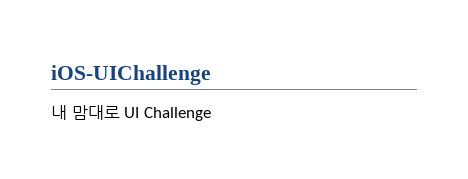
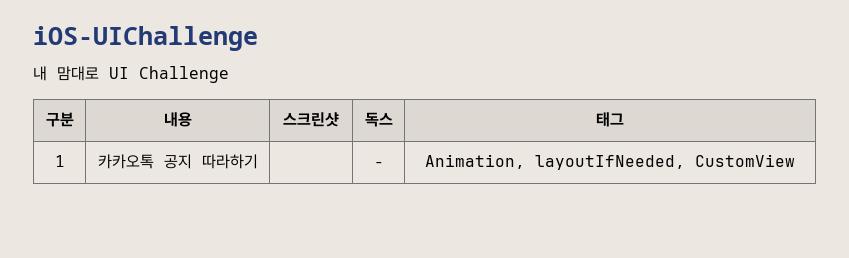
+ 구분 | 내용 | 스크린샷 | 독스 | 태그
+ 1 | 카카오톡 공지 따라하기 | | - | Animation, layoutIfNeeded, CustomView

